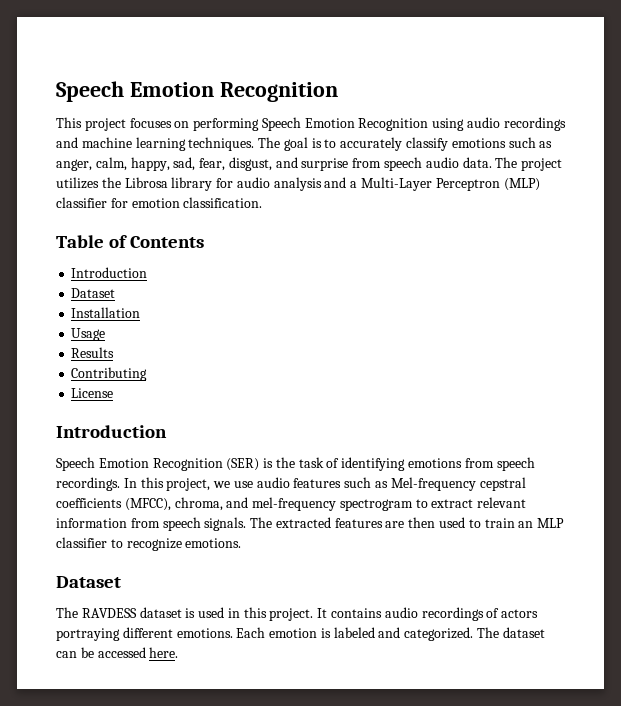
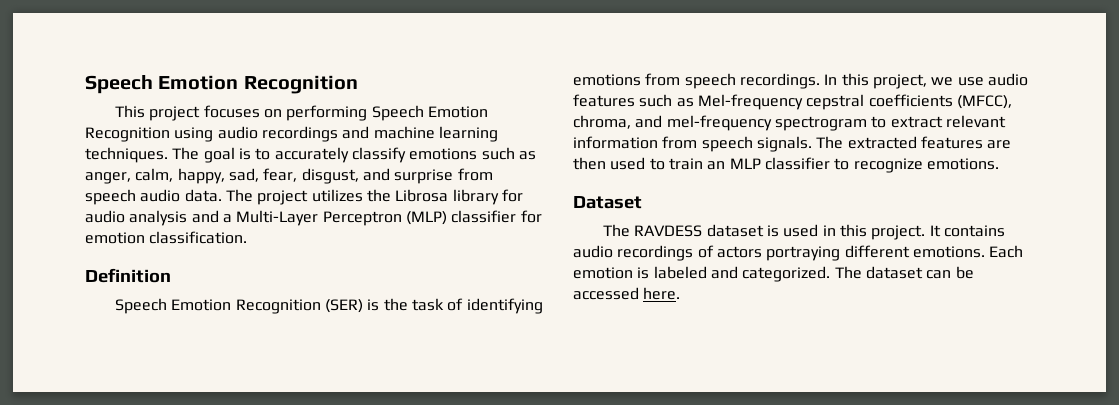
- Table of Contents
- Introduction
- Dataset
- Installation
- Usage
- Results
- Contributing
- License
- Introduction
+ Definition

